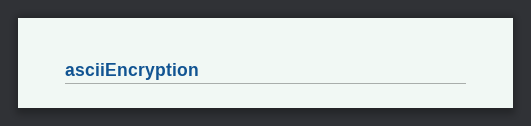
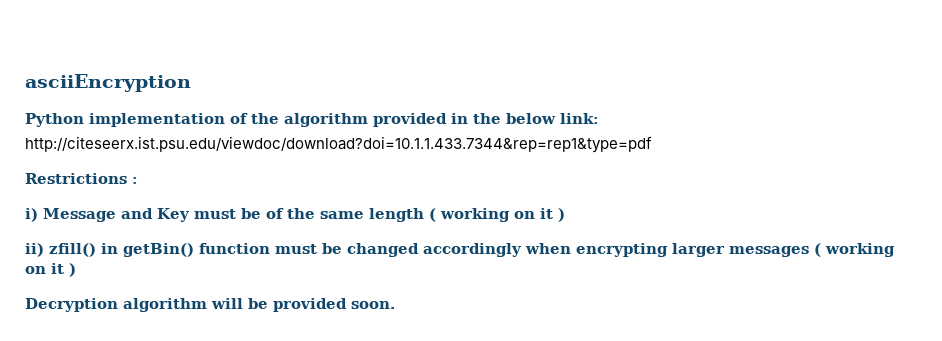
+ Python implementation of the algorithm provided in the below link:
+ http://citeseerx.ist.psu.edu/viewdoc/download?doi=10.1.1.433.7344&rep=rep1&type=pdf
+ Restrictions :
+ i) Message and Key must be of the same length ( working on it )
+ ii) zfill() in getBin() function must be changed accordingly when encrypting larger messages ( working on it )
+ Decryption algorithm will be provided soon.

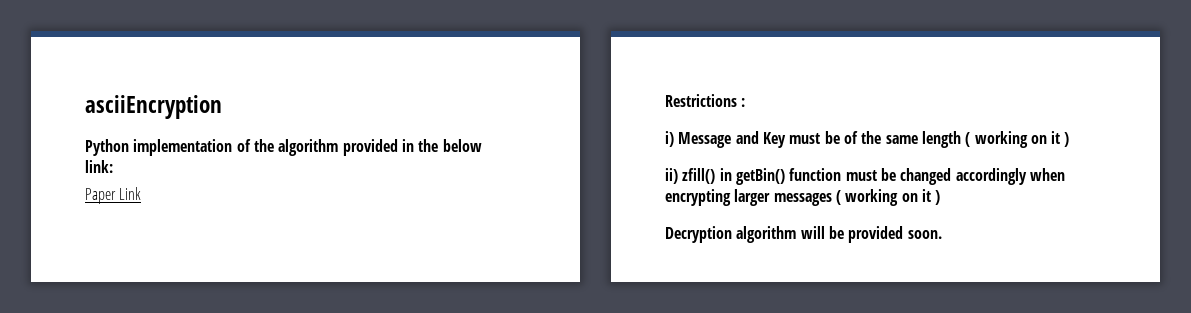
- http://citeseerx.ist.psu.edu/viewdoc/download?doi=10.1.1.433.7344&rep=rep1&type=pdf
+ Paper Link

